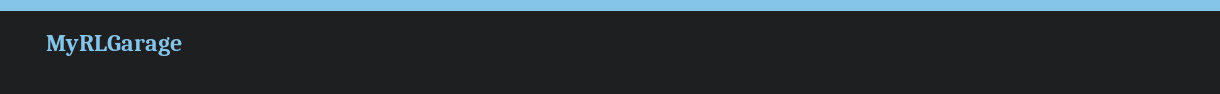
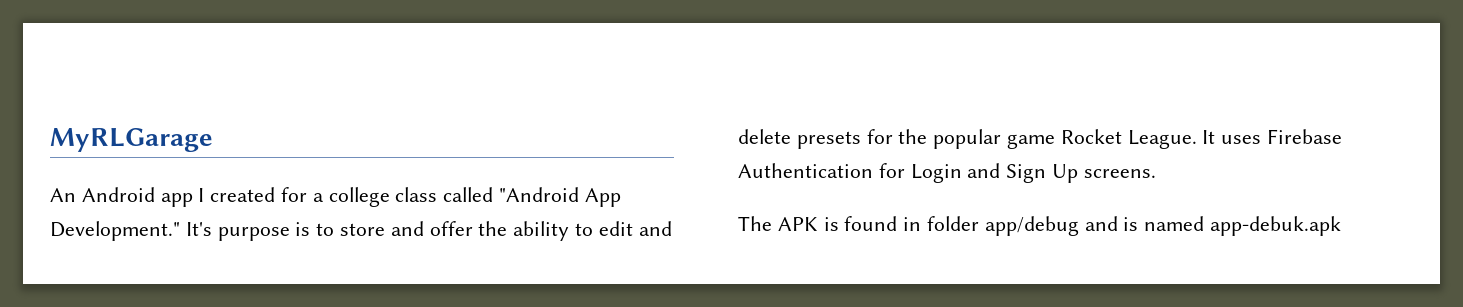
+ An Android app I created for a college class called "Android App Development." It's purpose is to store and offer the ability to edit and delete presets for the popular game Rocket League. It uses Firebase Authentication for Login and Sign Up screens.
+ The APK is found in folder app/debug and is named app-debuk.apk

